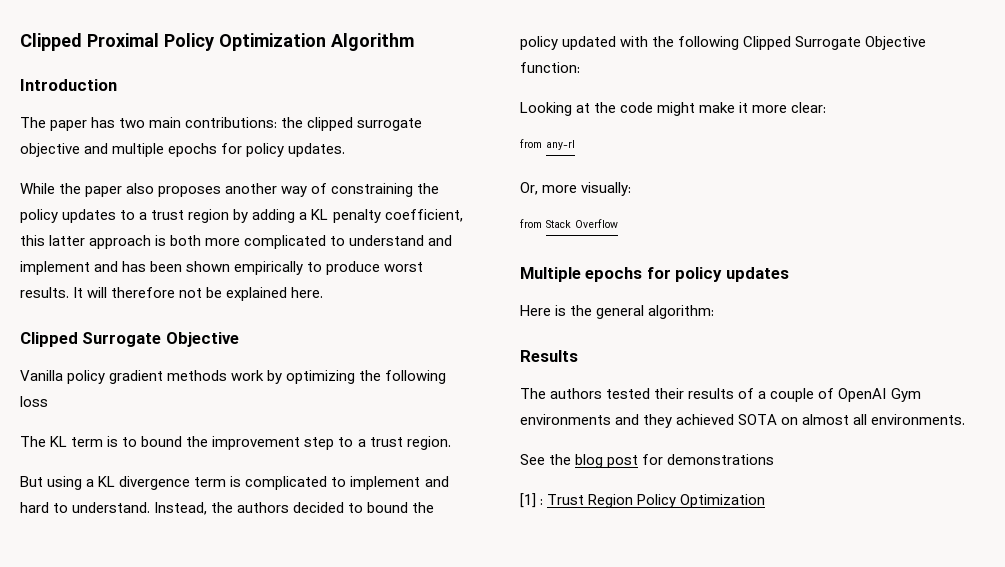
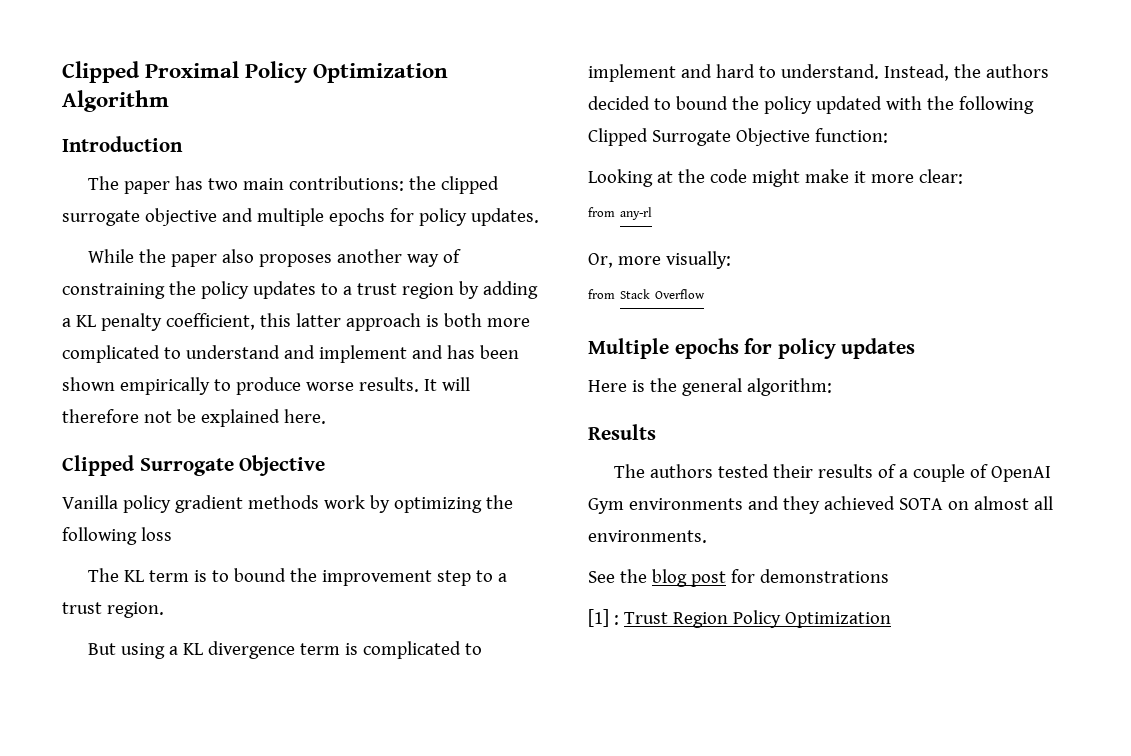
- While the paper also proposes another way of constraining the policy updates to a trust region by adding a KL penalty coefficient, this latter approach is both more complicated to understand and implement and has been shown empirically to produce worst results.
+ While the paper also proposes another way of constraining the policy updates to a trust region by adding a KL penalty coefficient, this latter approach is both more complicated to understand and implement and has been shown empirically to produce worse results.

